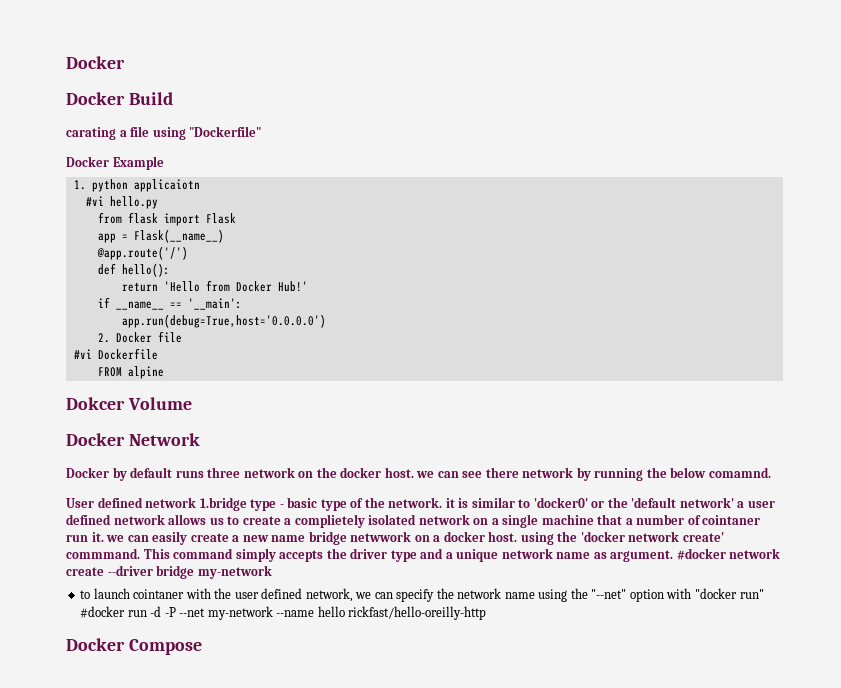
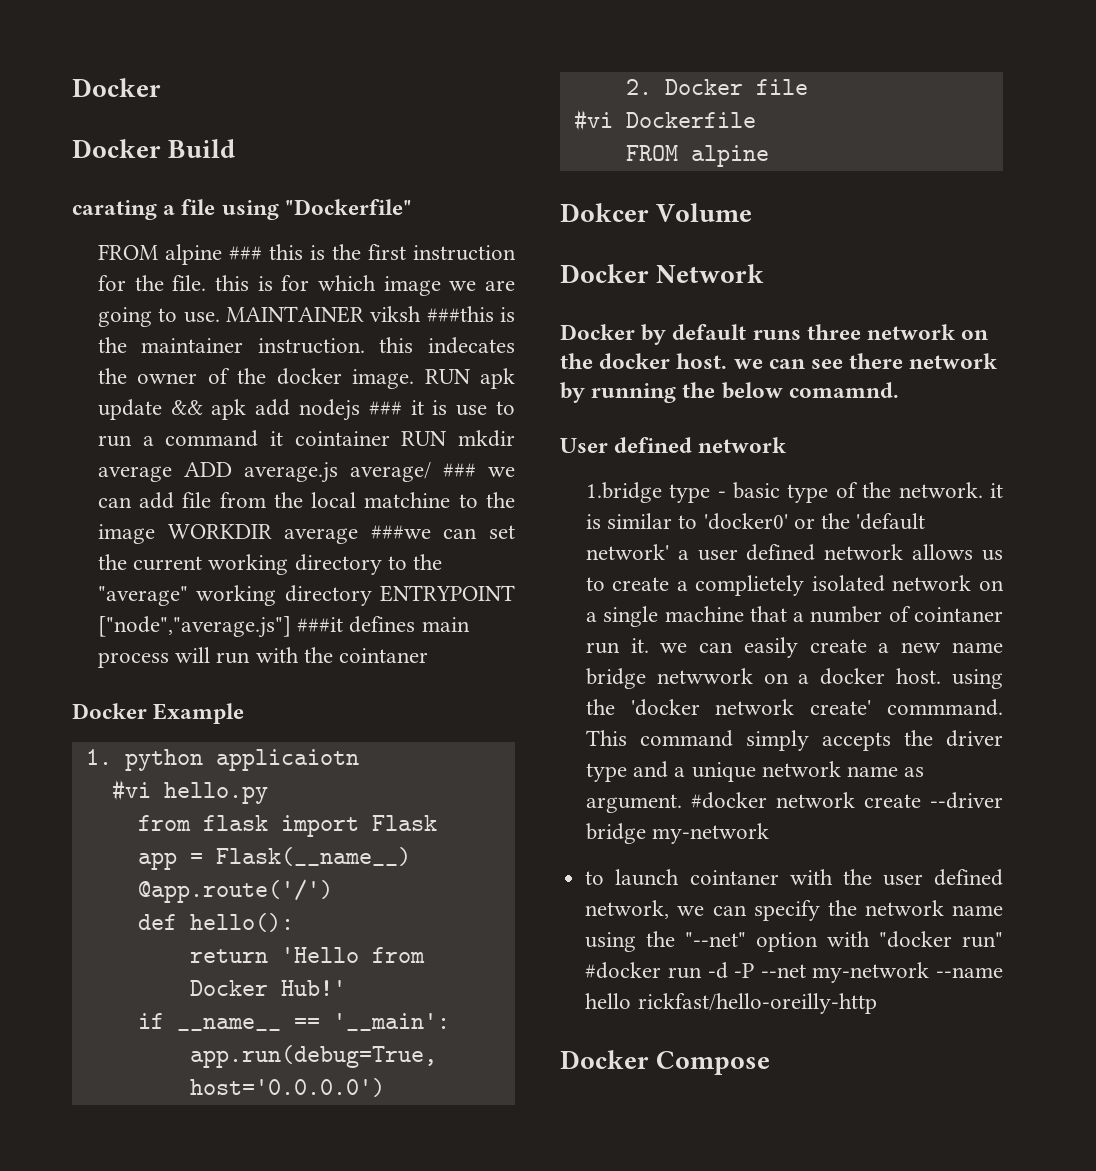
+ FROM alpine ### this is the first instruction for the file. this is for which image we are going to use. MAINTAINER viksh ###this is the maintainer instruction. this indecates the owner of the docker image. RUN apk update && apk add nodejs ### it is use to run a command it cointainer RUN mkdir average ADD average.js average/ ### we can add file from the local matchine to the image WORKDIR average ###we can set the current working directory to the "average" working directory ENTRYPOINT ["node","average.js"] ###it defines main process will run with the cointaner
- User defined network 1.bridge type - basic type of the network. it is similar to 'docker0' or the 'default network' a user defined network allows us to create a complietely isolated network on a single machine that a number of cointaner run it. we can easily create a new name bridge netwwork on a docker host. using the 'docker network create' commmand.
+ User defined network
+ 1.bridge type - basic type of the network. it is similar to 'docker0' or the 'default network' a user defined network allows us to create a complietely isolated network on a single machine that a number of cointaner run it. we can easily create a new name bridge netwwork on a docker host. using the 'docker network create' commmand.

